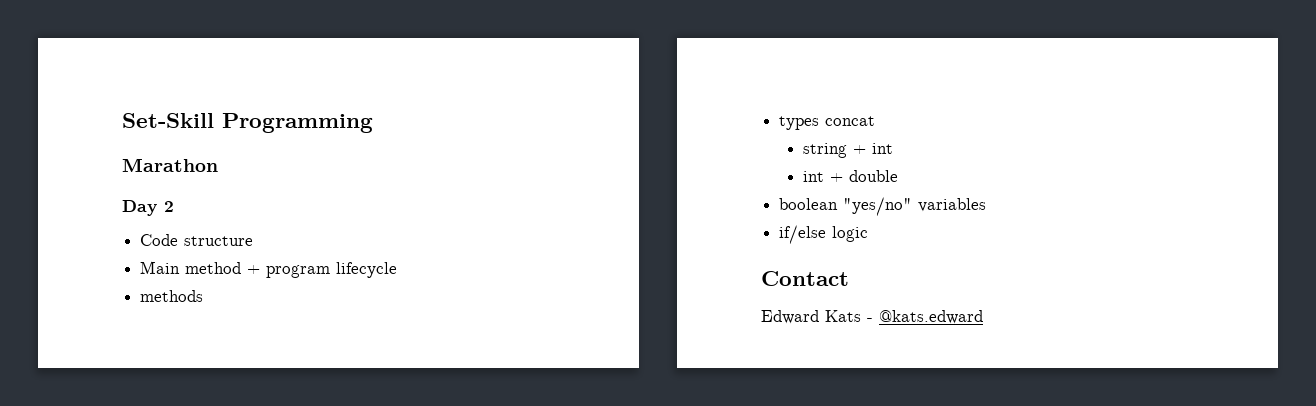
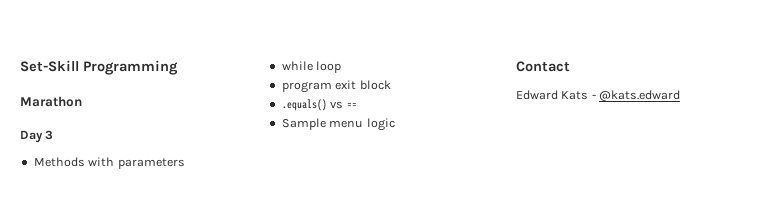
- Day 2
- Code structure
- Main method + program lifecycle
- methods
- types concat
- string + int
- int + double
- boolean "yes/no" variables
- if/else logic
+ Day 3
+ Methods with parameters
+ while loop
+ program exit block
+ .equals() vs ==
+ Sample menu logic

